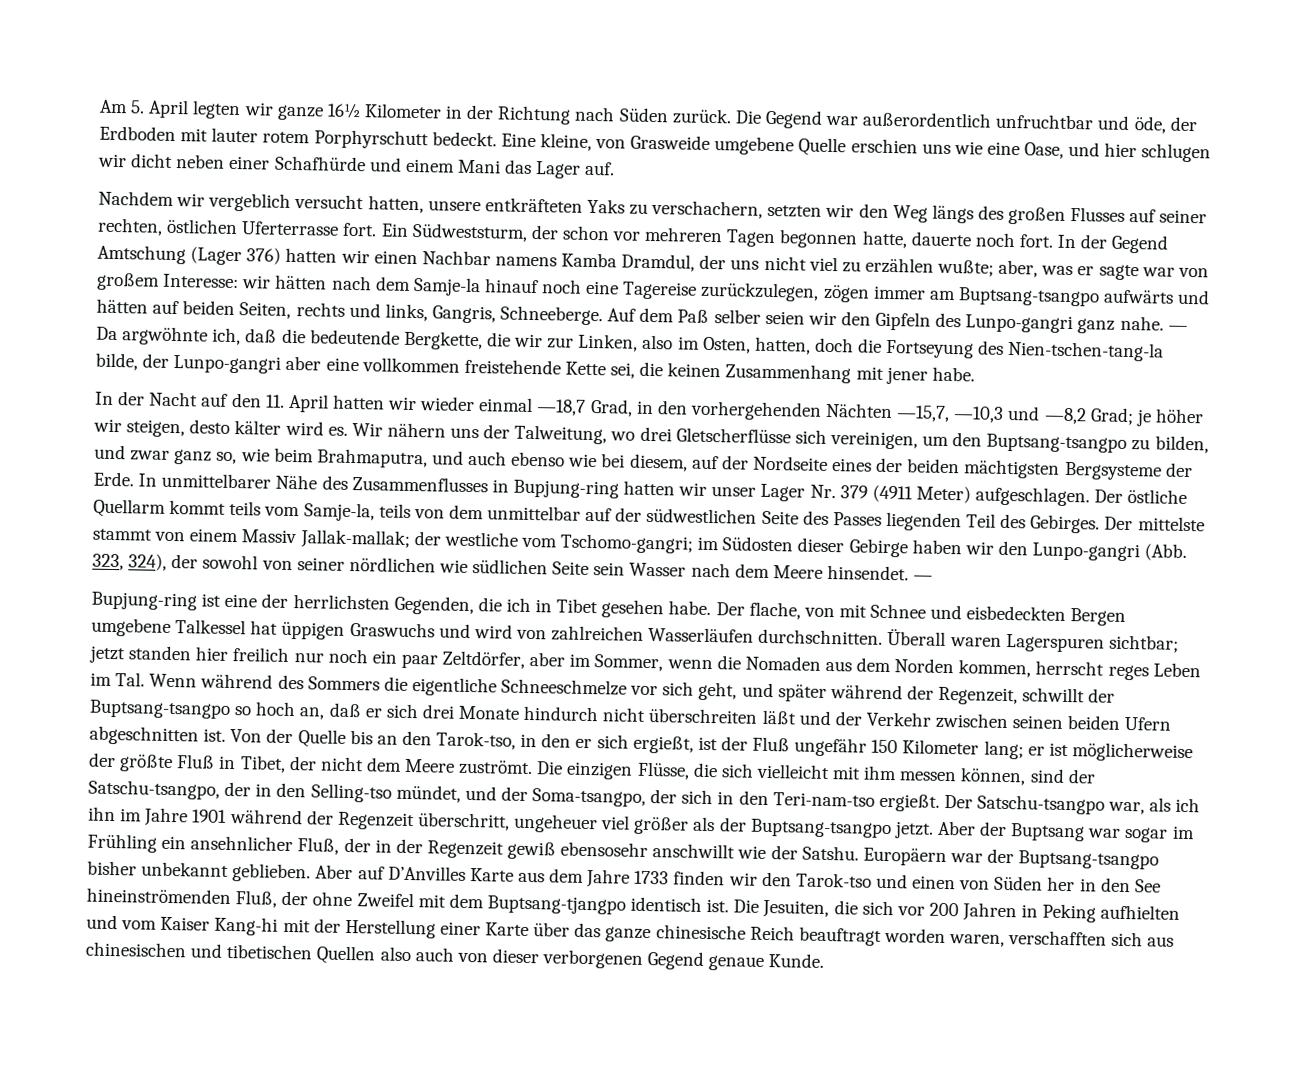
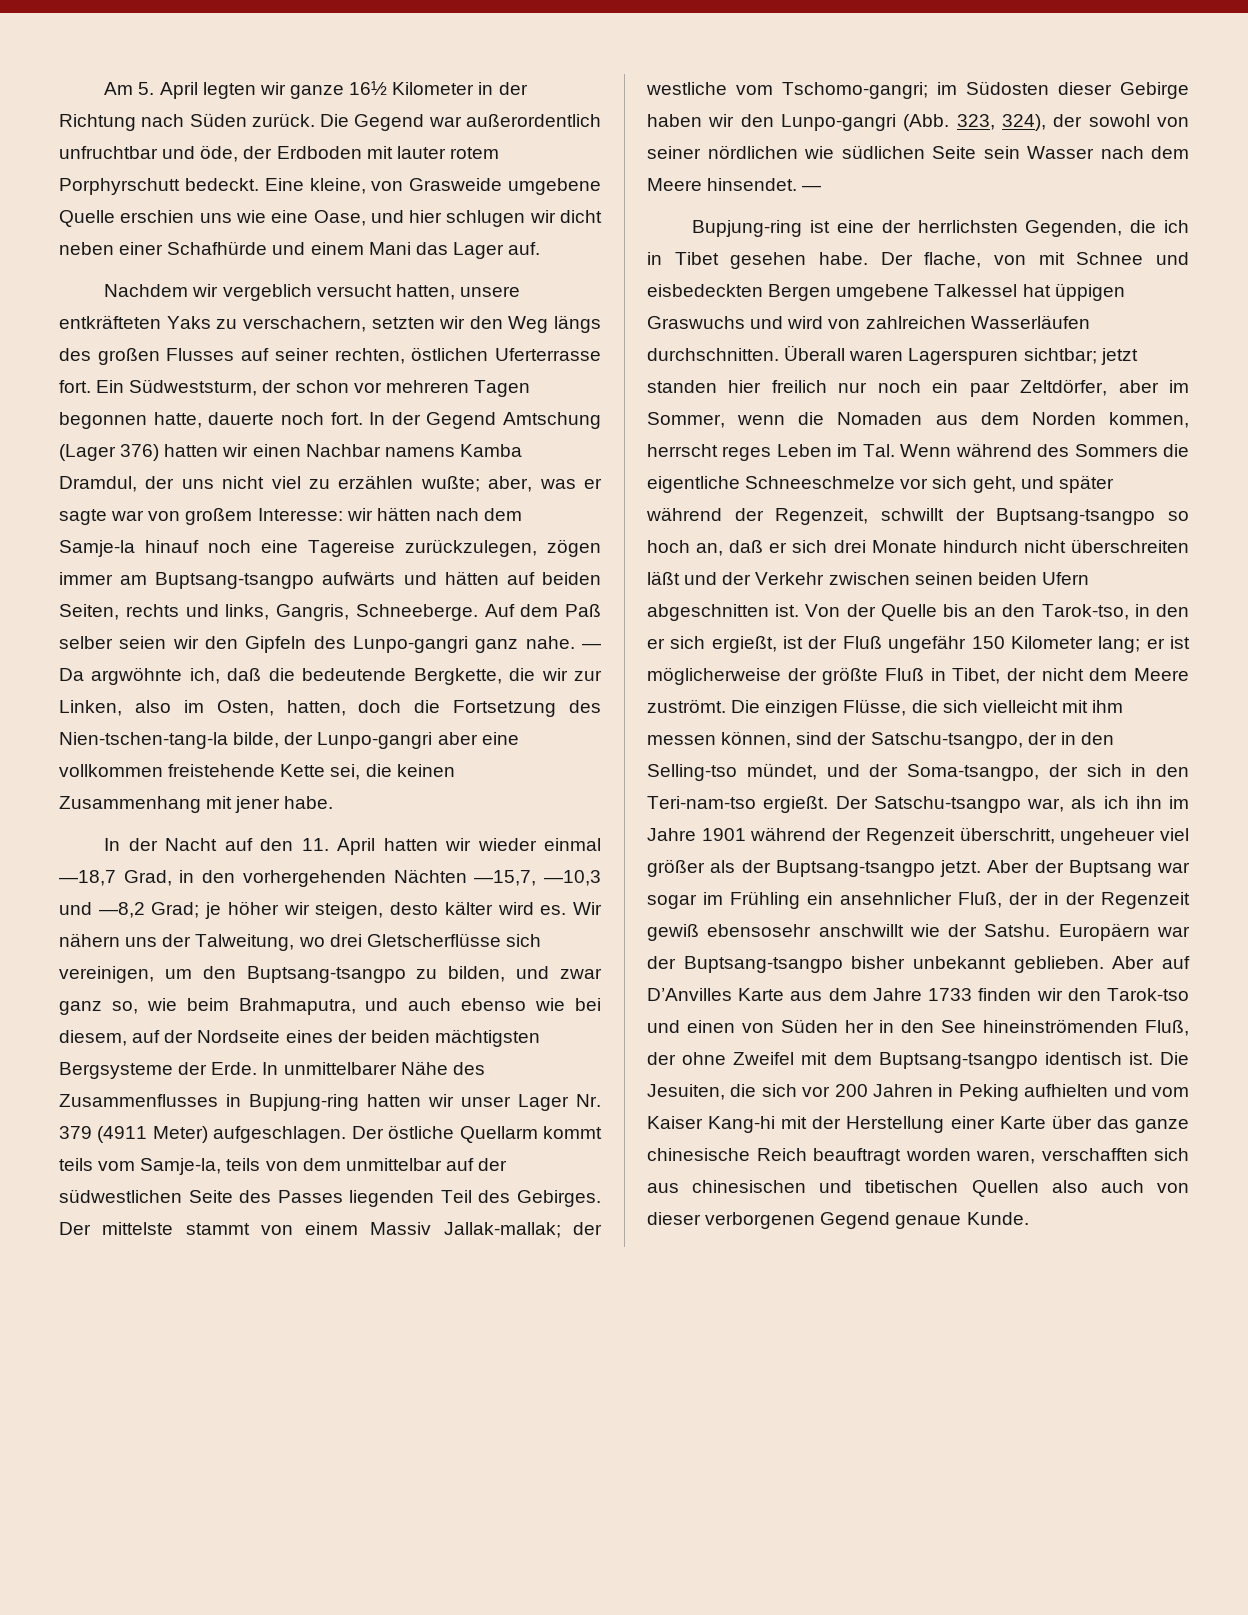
- — Da argwöhnte ich, daß die bedeutende Bergkette, die wir zur Linken, also im Osten, hatten, doch die Fortseyung des Nien-tschen-tang-la bilde, der Lunpo-gangri aber eine vollkommen freistehende Kette sei, die keinen Zusammenhang mit jener habe.
+ — Da argwöhnte ich, daß die bedeutende Bergkette, die wir zur Linken, also im Osten, hatten, doch die Fortsetzung des Nien-tschen-tang-la bilde, der Lunpo-gangri aber eine vollkommen freistehende Kette sei, die keinen Zusammenhang mit jener habe.
- Aber auf D’Anvilles Karte aus dem Jahre 1733 finden wir den Tarok-tso und einen von Süden her in den See hineinströmenden Fluß, der ohne Zweifel mit dem Buptsang-tjangpo identisch ist.
+ Aber auf D’Anvilles Karte aus dem Jahre 1733 finden wir den Tarok-tso und einen von Süden her in den See hineinströmenden Fluß, der ohne Zweifel mit dem Buptsang-tsangpo identisch ist.

